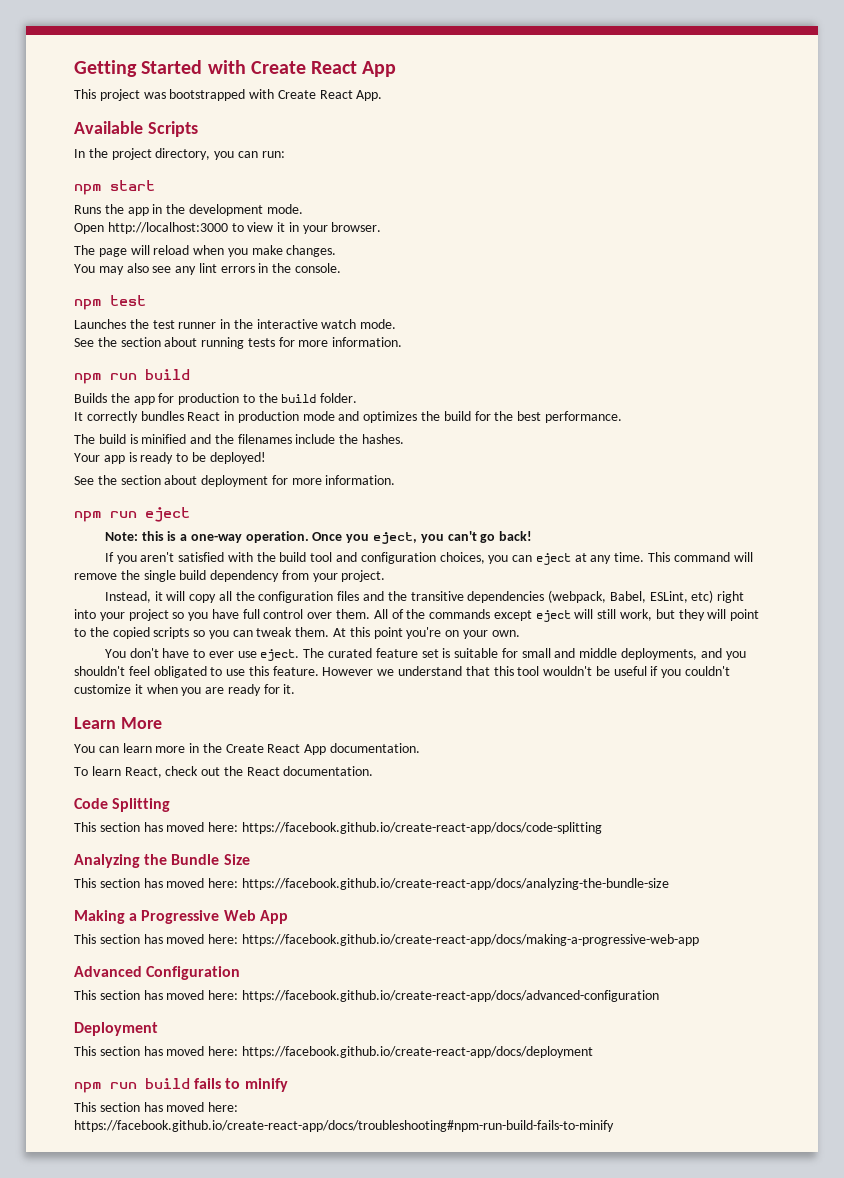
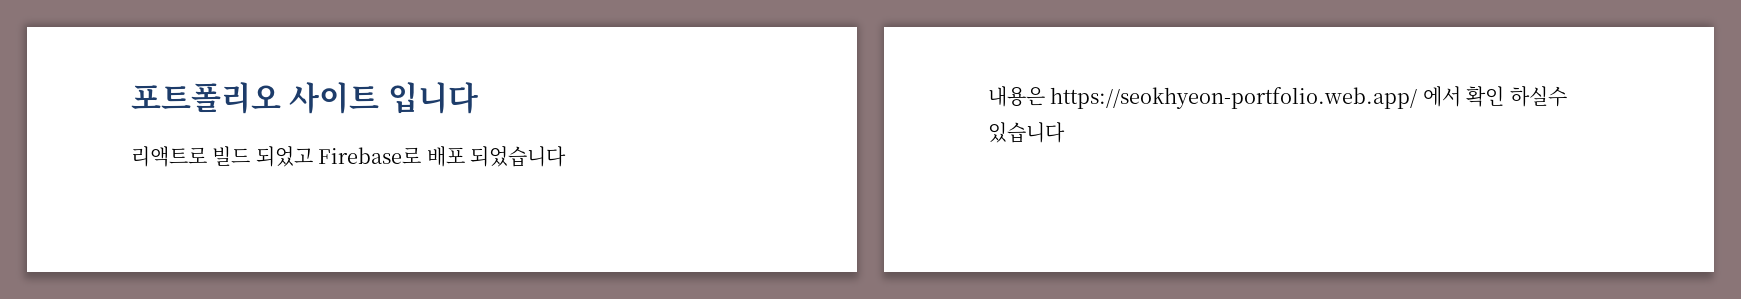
- Getting Started with Create React App
- This project was bootstrapped with Create React App.
- Available Scripts
- In the project directory, you can run:
- npm start
- Runs the app in the development mode.
- Open http://localhost:3000 to view it in your browser.
- The page will reload when you make changes.
- You may also see any lint errors in the console.
- npm test
- Launches the test runner in the interactive watch mode.
- See the section about running tests for more information.
- npm run build
- Builds the app for production to the build folder.
- It correctly bundles React in production mode and optimizes the build for the best performance.
- The build is minified and the filenames include the hashes.
- Your app is ready to be deployed!
- See the section about deployment for more information.
- npm run eject
- Note: this is a one-way operation. Once you eject, you can't go back!
- If you aren't satisfied with the build tool and configuration choices, you can eject at any time. This command will remove the single build dependency from your project.
- Instead, it will copy all the configuration files and the transitive dependencies (webpack, Babel, ESLint, etc) right into your project so you have full control over them. All of the commands except eject will still work, but they will point to the copied scripts so you can tweak them. At this point you're on your own.
- You don't have to ever use eject. The curated feature set is suitable for small and middle deployments, and you shouldn't feel obligated to use this feature. However we understand that this tool wouldn't be useful if you couldn't customize it when you are ready for it.
- Learn More
- You can learn more in the Create React App documentation.
- To learn React, check out the React documentation.
- Code Splitting
- This section has moved here: https://facebook.github.io/create-react-app/docs/code-splitting
- Analyzing the Bundle Size
- This section has moved here: https://facebook.github.io/create-react-app/docs/analyzing-the-bundle-size
- Making a Progressive Web App
- This section has moved here: https://facebook.github.io/create-react-app/docs/making-a-progressive-web-app
- Advanced Configuration
- This section has moved here: https://facebook.github.io/create-react-app/docs/advanced-configuration
- Deployment
- This section has moved here: https://facebook.github.io/create-react-app/docs/deployment
- npm run build fails to minify
- This section has moved here: https://facebook.github.io/create-react-app/docs/troubleshooting#npm-run-build-fails-to-minify
+ 포트폴리오 사이트 입니다
+ 리액트로 빌드 되었고 Firebase로 배포 되었습니다
+ 내용은 https://seokhyeon-portfolio.web.app/ 에서 확인 하실수 있습니다

